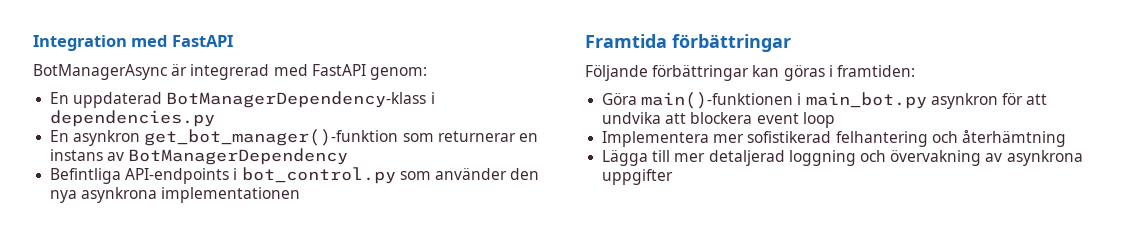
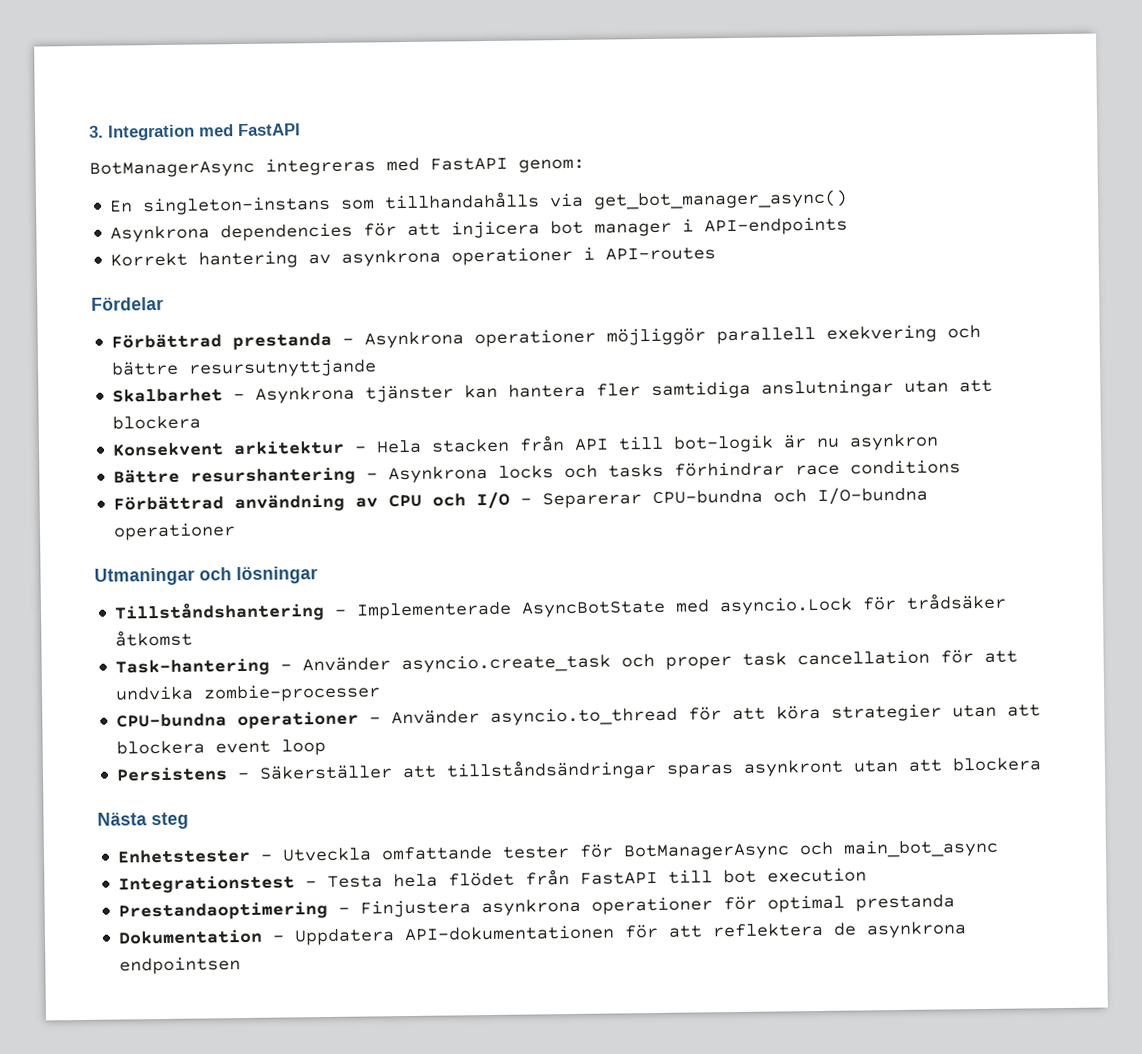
- Integration med FastAPI
+ 3. Integration med FastAPI
- BotManagerAsync är integrerad med FastAPI genom:
+ BotManagerAsync integreras med FastAPI genom:
- En uppdaterad BotManagerDependency-klass i dependencies.py
- En asynkron get_bot_manager()-funktion som returnerar en instans av BotManagerDependency
- Befintliga API-endpoints i bot_control.py som använder den nya asynkrona implementationen
- Framtida förbättringar
- Följande förbättringar kan göras i framtiden:
- Göra main()-funktionen i main_bot.py asynkron för att undvika att blockera event loop
- Implementera mer sofistikerad felhantering och återhämtning
- Lägga till mer detaljerad loggning och övervakning av asynkrona uppgifter
+ En singleton-instans som tillhandahålls via get_bot_manager_async()
+ Asynkrona dependencies för att injicera bot manager i API-endpoints
+ Korrekt hantering av asynkrona operationer i API-routes
+ Fördelar
+ Förbättrad prestanda - Asynkrona operationer möjliggör parallell exekvering och bättre resursutnyttjande
+ Skalbarhet - Asynkrona tjänster kan hantera fler samtidiga anslutningar utan att blockera
+ Konsekvent arkitektur - Hela stacken från API till bot-logik är nu asynkron
+ Bättre resurshantering - Asynkrona locks och tasks förhindrar race conditions
+ Förbättrad användning av CPU och I/O - Separerar CPU-bundna och I/O-bundna operationer
+ Utmaningar och lösningar
+ Tillståndshantering - Implementerade AsyncBotState med asyncio.Lock för trådsäker åtkomst
+ Task-hantering - Använder asyncio.create_task och proper task cancellation för att undvika zombie-processer
+ CPU-bundna operationer - Använder asyncio.to_thread för att köra strategier utan att blockera event loop
+ Persistens - Säkerställer att tillståndsändringar sparas asynkront utan att blockera
+ Nästa steg
+ Enhetstester - Utveckla omfattande tester för BotManagerAsync och main_bot_async
+ Integrationstest - Testa hela flödet från FastAPI till bot execution
+ Prestandaoptimering - Finjustera asynkrona operationer för optimal prestanda
+ Dokumentation - Uppdatera API-dokumentationen för att reflektera de asynkrona endpointsen

